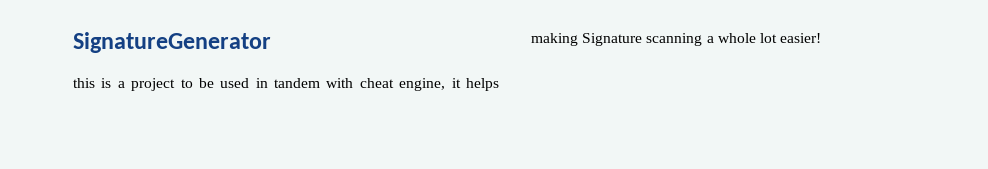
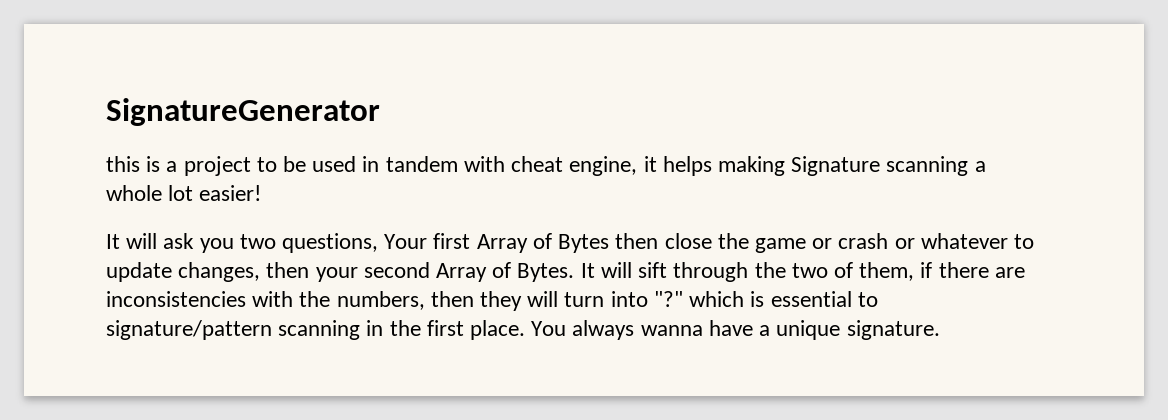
+ It will ask you two questions, Your first Array of Bytes then close the game or crash or whatever to update changes, then your second Array of Bytes. It will sift through the two of them, if there are inconsistencies with the numbers, then they will turn into "?" which is essential to signature/pattern scanning in the first place. You always wanna have a unique signature.

